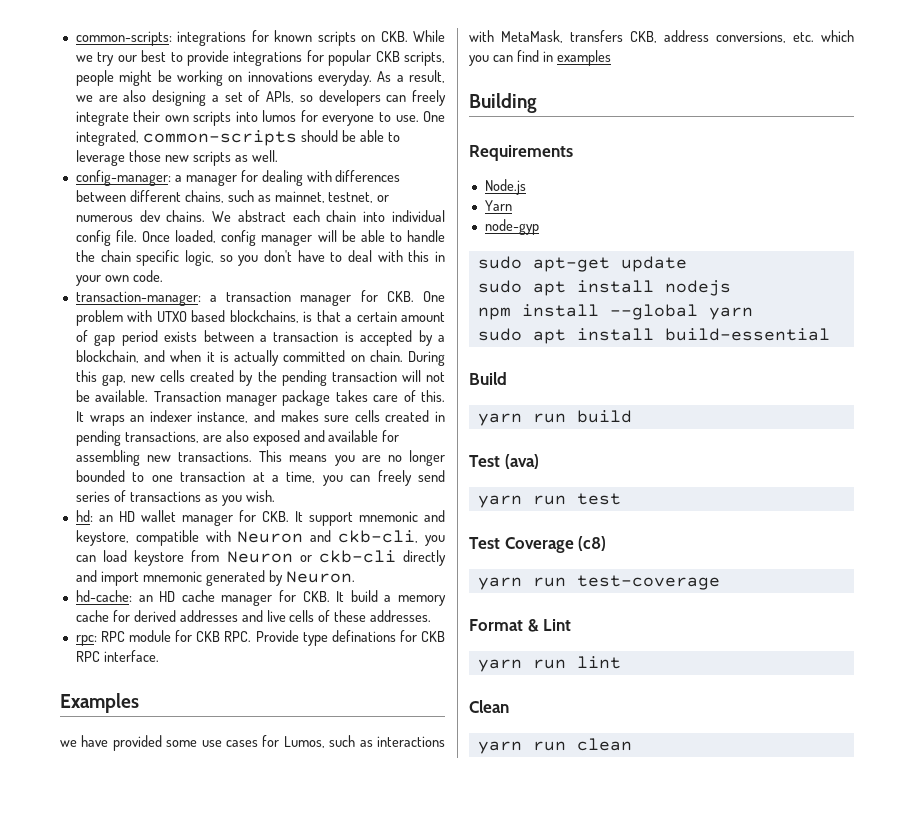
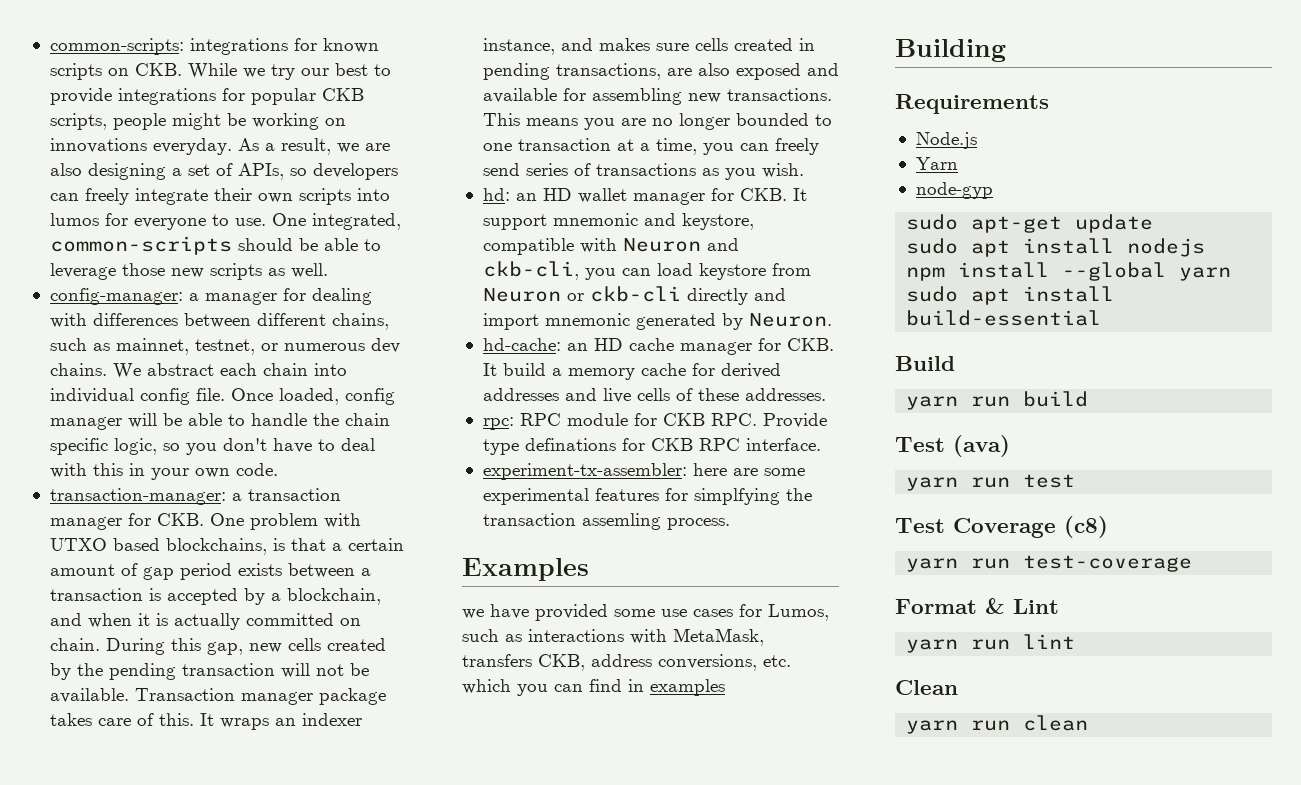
+ experiment-tx-assembler: here are some experimental features for simplfying the transaction assemling process.

